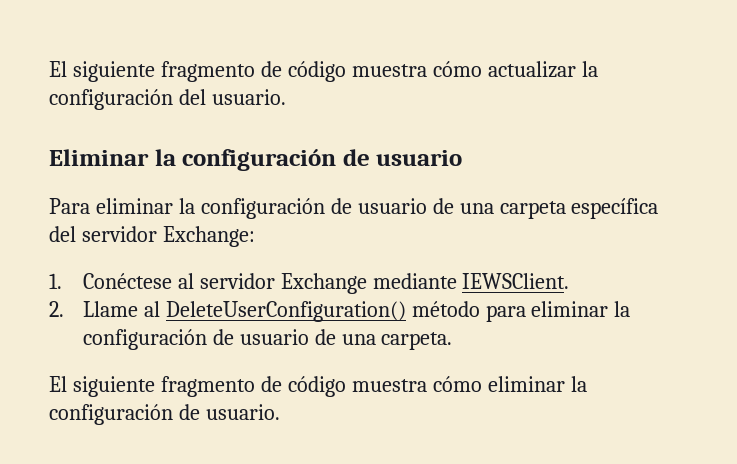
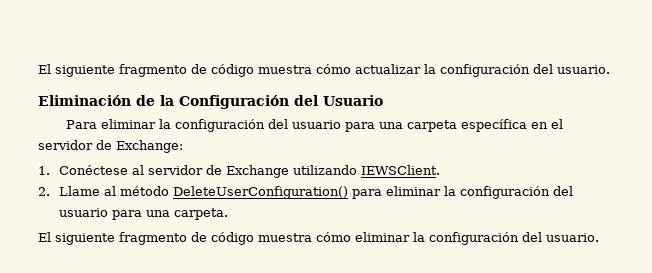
- Eliminar la configuración de usuario
- Para eliminar la configuración de usuario de una carpeta específica del servidor Exchange:
+ Eliminación de la Configuración del Usuario
+ Para eliminar la configuración del usuario para una carpeta específica en el servidor de Exchange:
- 1. Conéctese al servidor Exchange mediante IEWSClient.
+ 1. Conéctese al servidor de Exchange utilizando IEWSClient.
- 2. Llame al DeleteUserConfiguration() método para eliminar la configuración de usuario de una carpeta.
+ 2. Llame al método DeleteUserConfiguration() para eliminar la configuración del usuario para una carpeta.
- El siguiente fragmento de código muestra cómo eliminar la configuración de usuario.
+ El siguiente fragmento de código muestra cómo eliminar la configuración del usuario.

